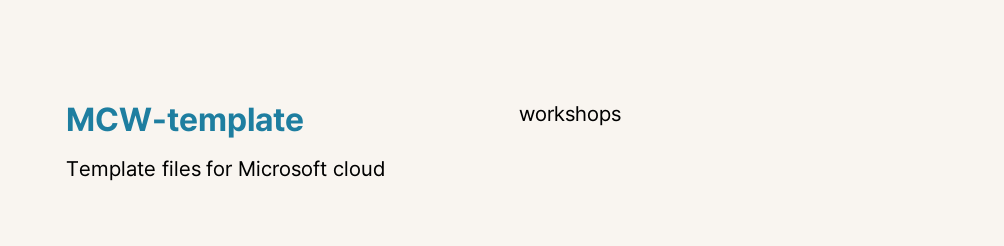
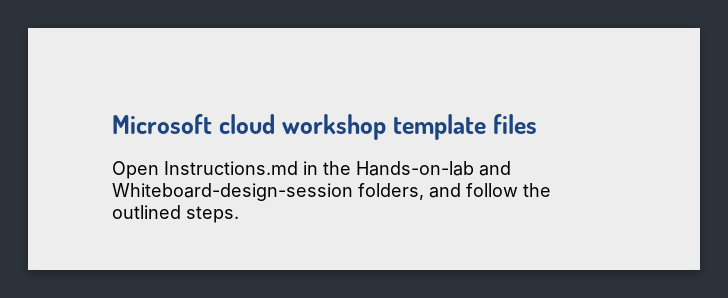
- MCW-template
- Template files for Microsoft cloud workshops
+ Microsoft cloud workshop template files
+ Open Instructions.md in the Hands-on-lab and Whiteboard-design-session folders, and follow the outlined steps.

